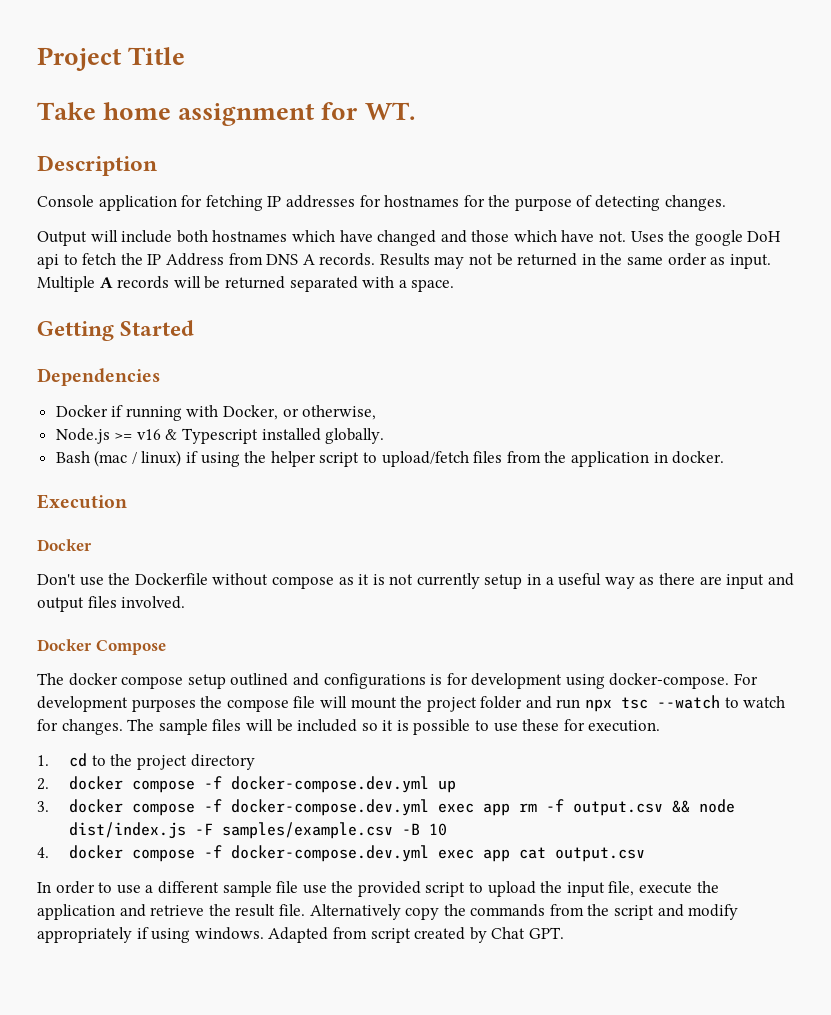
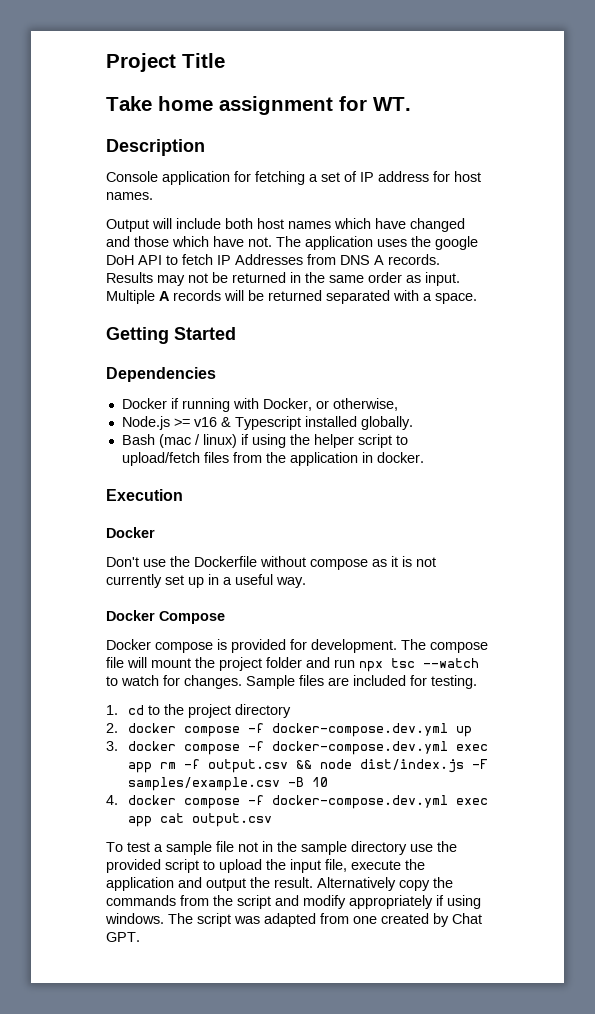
- Console application for fetching IP addresses for hostnames for the purpose of detecting changes.
+ Console application for fetching a set of IP address for host names.
- Output will include both hostnames which have changed and those which have not.
+ Output will include both host names which have changed and those which have not.
- Uses the google DoH api to fetch the IP Address from DNS A records.
+ The application uses the google DoH API to fetch IP Addresses from DNS A records.
- Don't use the Dockerfile without compose as it is not currently setup in a useful way as there are input and output files involved.
+ Don't use the Dockerfile without compose as it is not currently set up in a useful way.
  Docker Compose
- The docker compose setup outlined and configurations is for development using docker-compose. For development purposes the compose file will mount the project folder and run npx tsc --watch to watch for changes.
+ Docker compose is provided for development. The compose file will mount the project folder and run npx tsc --watch to watch for changes.
- The sample files will be included so it is possible to use these for execution.
+ Sample files are included for testing.
- In order to use a different sample file use the provided script to upload the input file, execute the application and retrieve the result file.
+ To test a sample file not in the sample directory use the provided script to upload the input file, execute the application and output the result.
- Adapted from script created by Chat GPT.
+ The script was adapted from one created by Chat GPT.

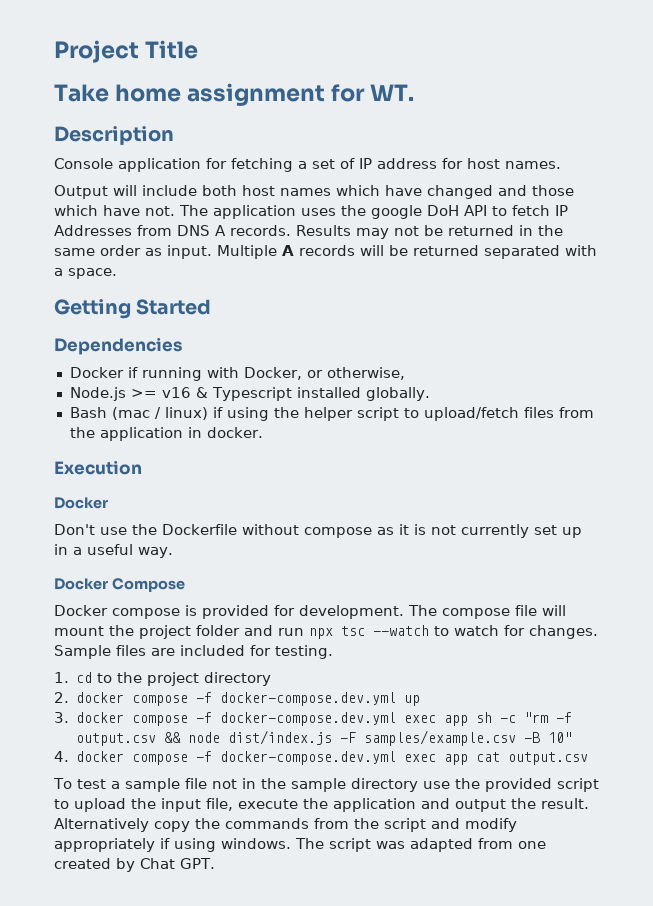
- 3. docker compose -f docker-compose.dev.yml exec app rm -f output.csv && node dist/index.js -F samples/example.csv -B 10
+ 3. docker compose -f docker-compose.dev.yml exec app sh -c "rm -f output.csv && node dist/index.js -F samples/example.csv -B 10"

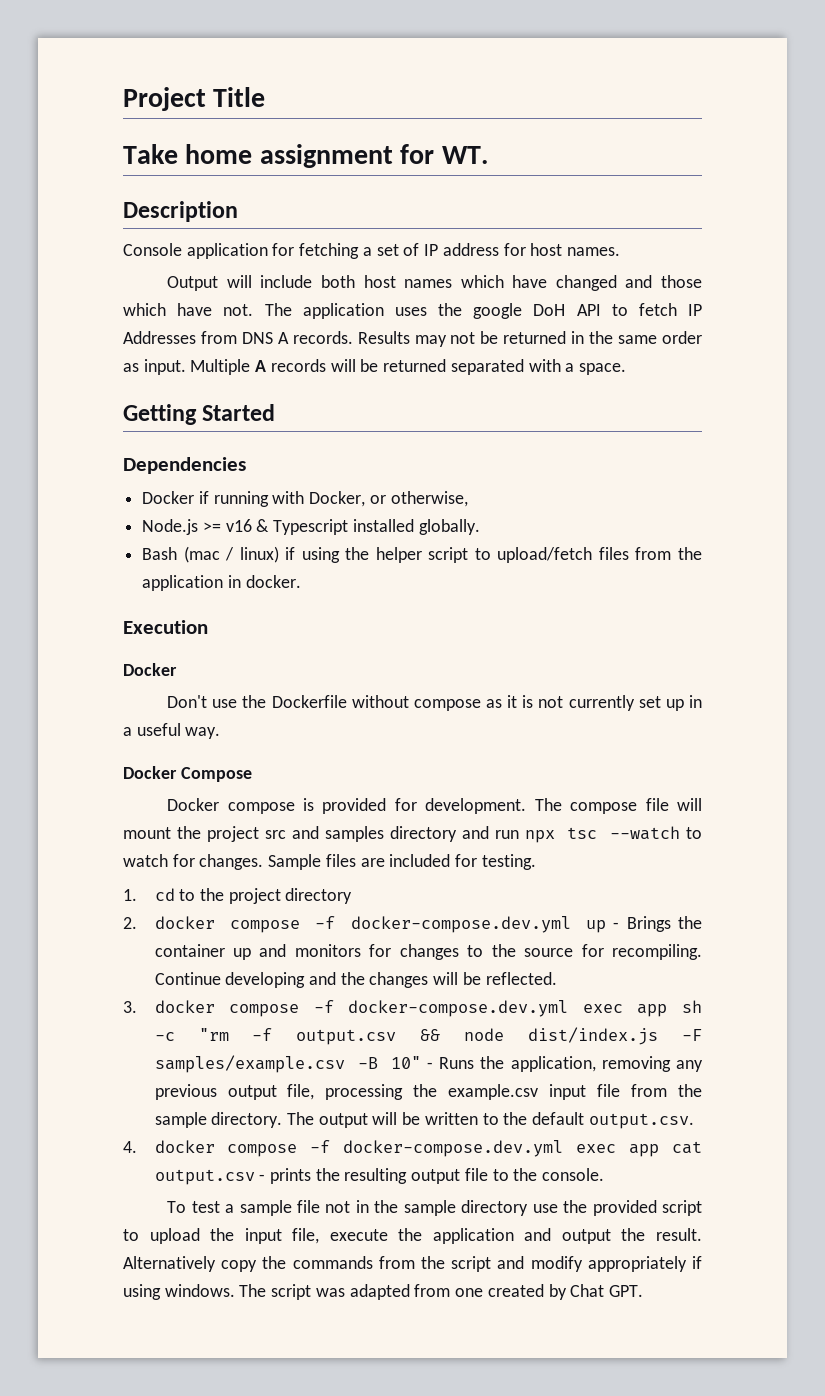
- The compose file will mount the project folder and run npx tsc --watch to watch for changes.
+ The compose file will mount the project src and samples directory and run npx tsc --watch to watch for changes.
- 2. docker compose -f docker-compose.dev.yml up
+ 2. docker compose -f docker-compose.dev.yml up - Brings the container up and monitors for changes to the source for recompiling. Continue developing and the changes will be reflected.
- 3. docker compose -f docker-compose.dev.yml exec app sh -c "rm -f output.csv && node dist/index.js -F samples/example.csv -B 10"
+ 3. docker compose -f docker-compose.dev.yml exec app sh -c "rm -f output.csv && node dist/index.js -F samples/example.csv -B 10" - Runs the application, removing any previous output file, processing the example.csv input file from the sample directory. The output will be written to the default output.csv.
- 4. docker compose -f docker-compose.dev.yml exec app cat output.csv
+ 4. docker compose -f docker-compose.dev.yml exec app cat output.csv - prints the resulting output file to the console.

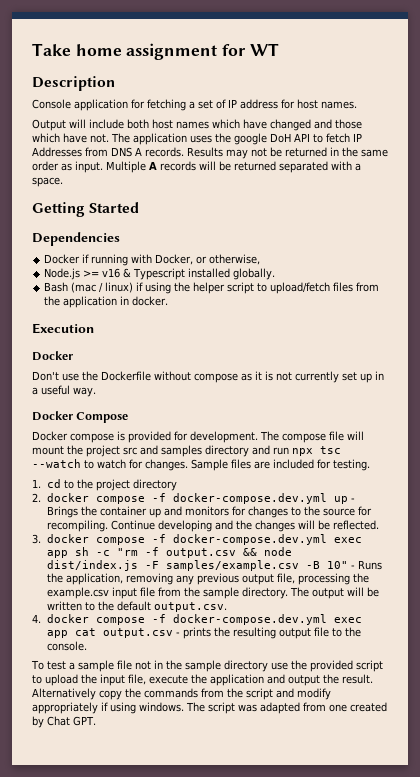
- Project Title
- Take home assignment for WT.
+ Take home assignment for WT

